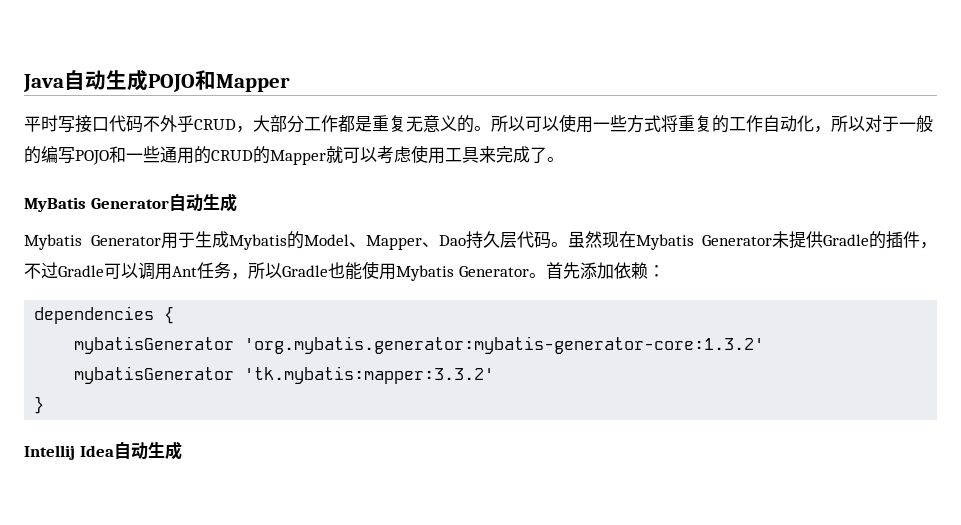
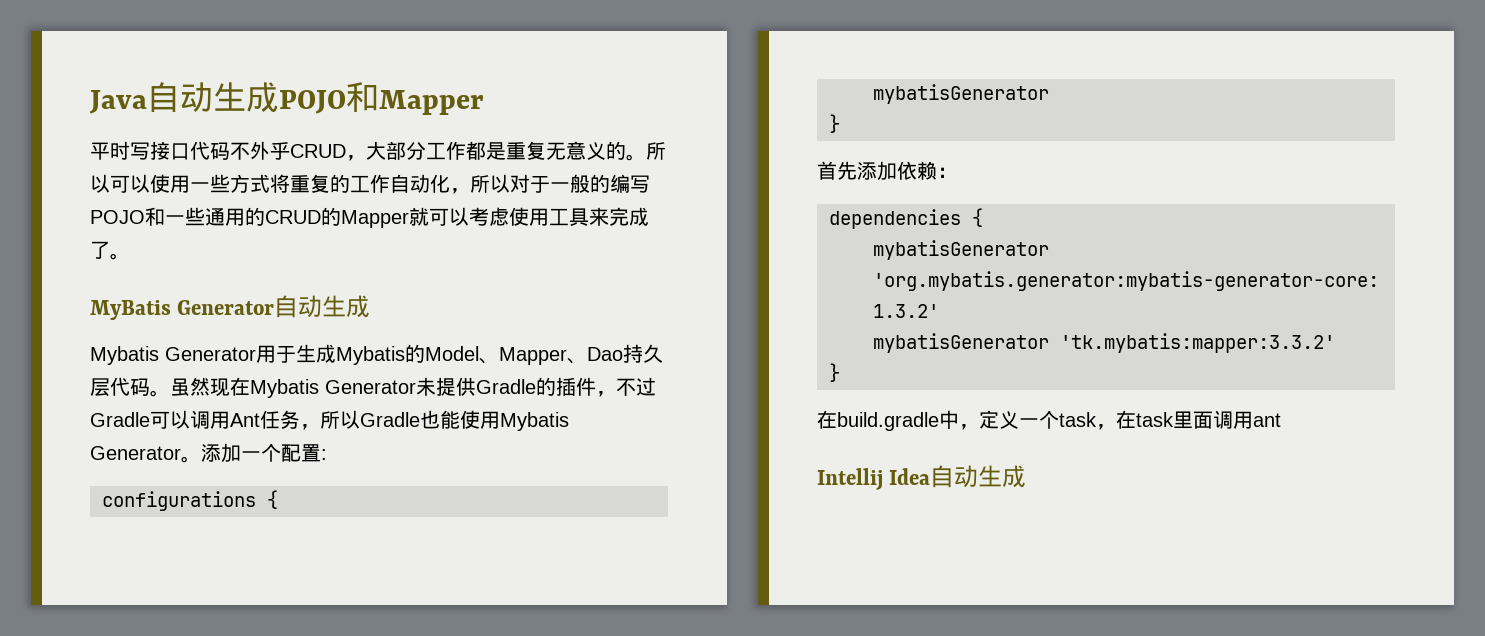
- 虽然现在Mybatis Generator未提供Gradle的插件，不过Gradle可以调用Ant任务，所以Gradle也能使用Mybatis Generator。首先添加依赖：
+ 虽然现在Mybatis Generator未提供Gradle的插件，不过Gradle可以调用Ant任务，所以Gradle也能使用Mybatis Generator。添加一个配置:
+ configurations {
+ mybatisGenerator
+ }
+ 首先添加依赖：
+ 在build.gradle中，定义一个task，在task里面调用ant

